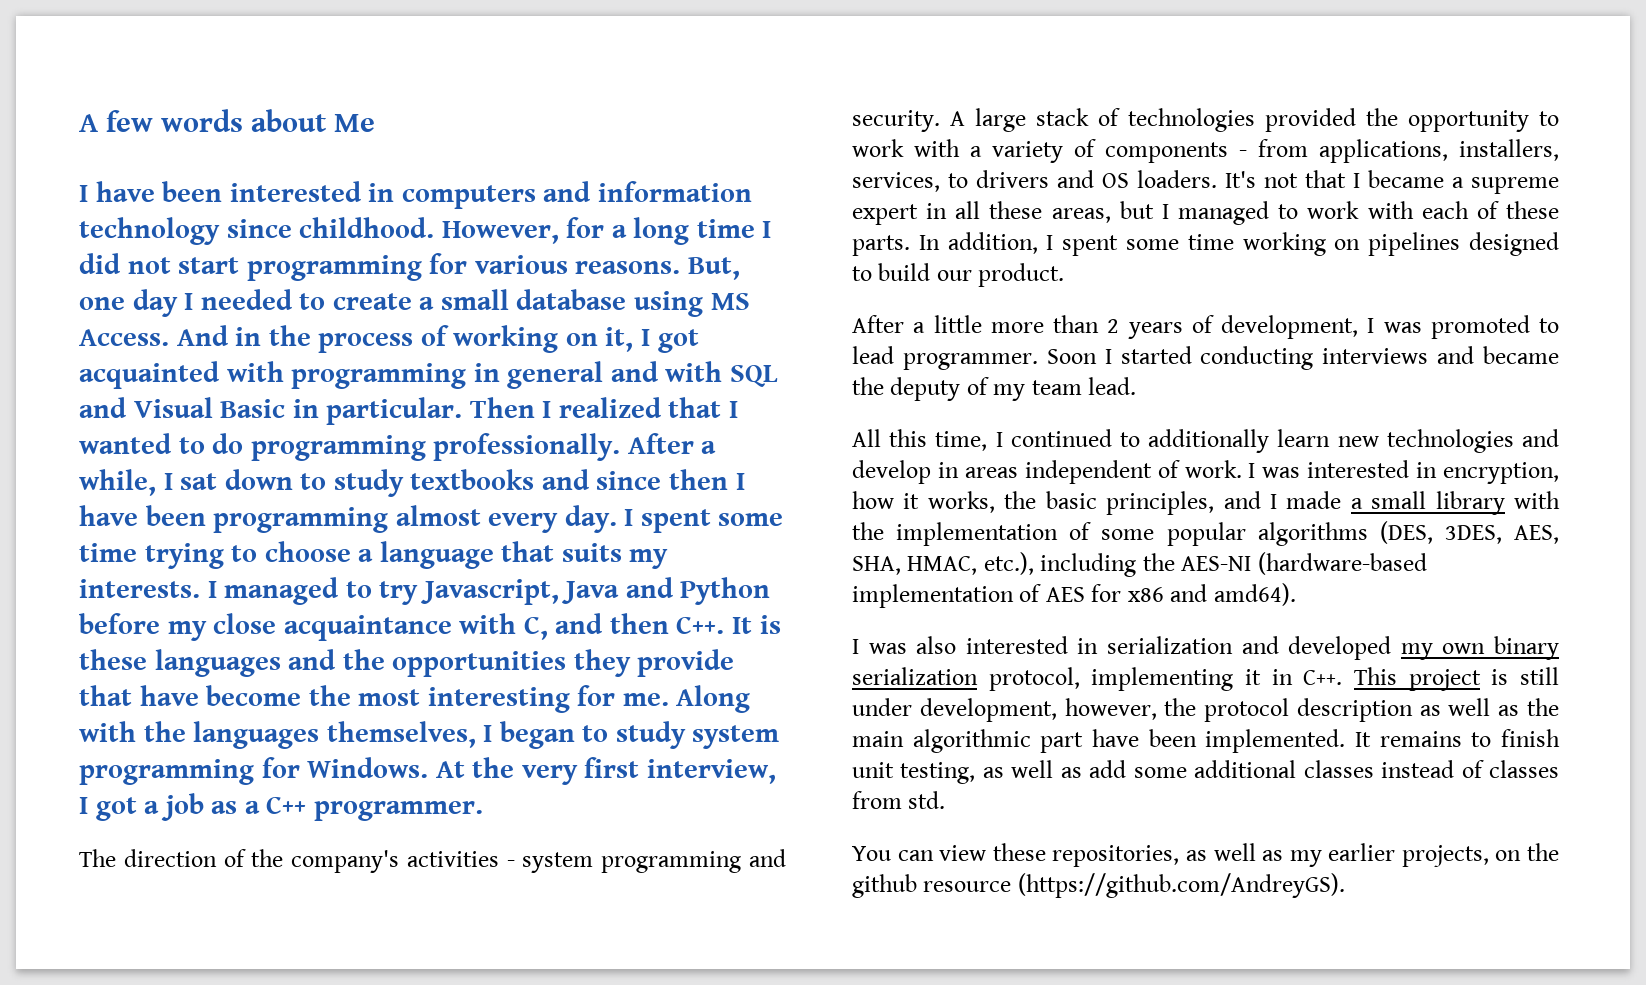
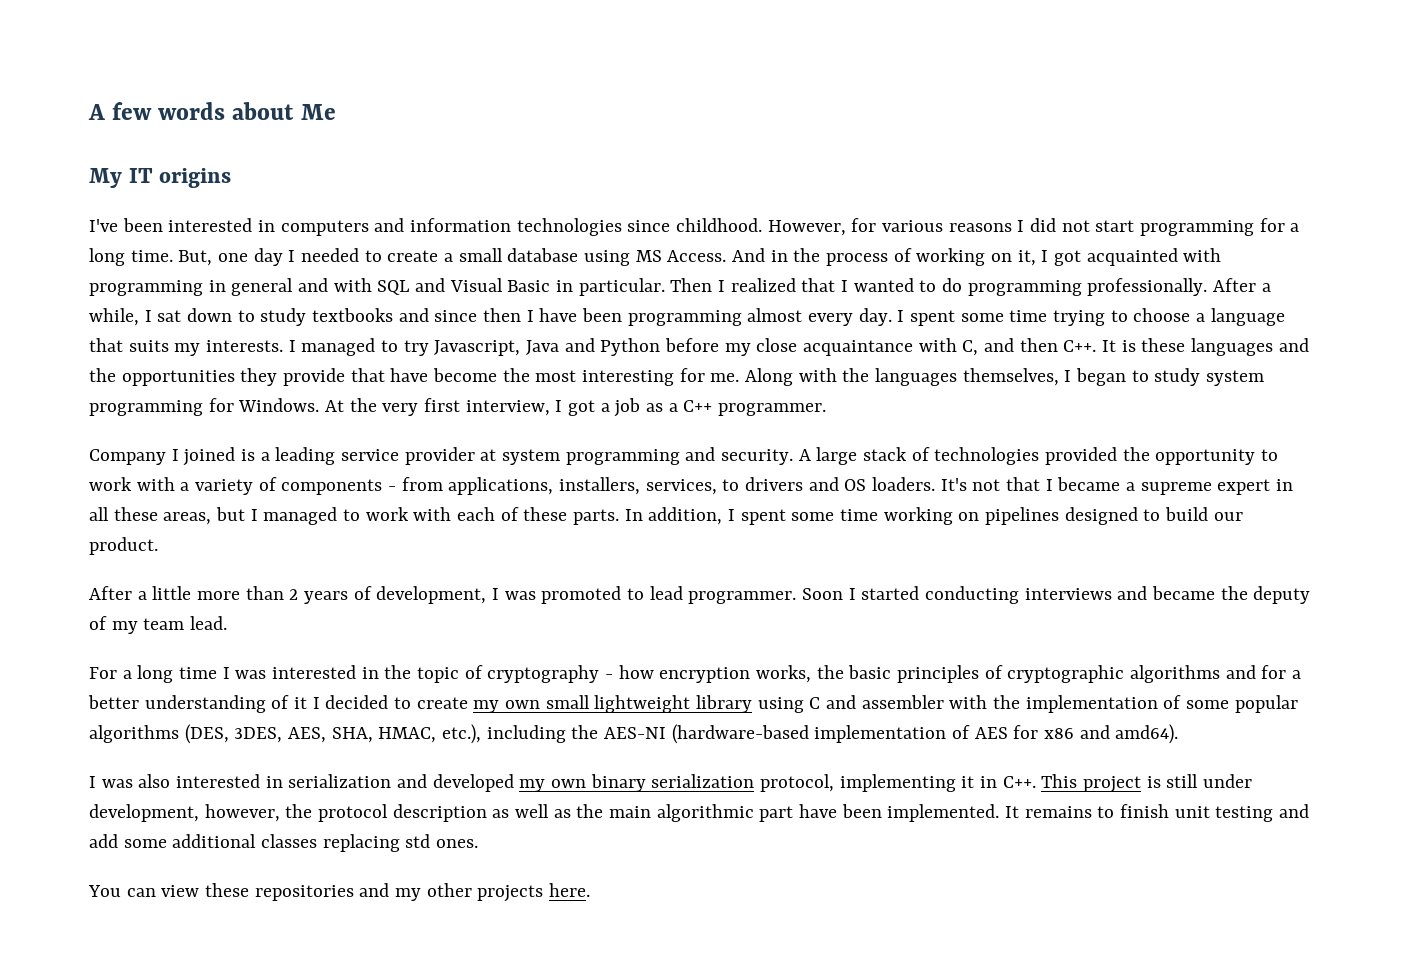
- I have been interested in computers and information technology since childhood.
+ My IT origins
+ I've been interested in computers and information technologies since childhood.
- However, for a long time I did not start programming for various reasons.
+ However, for various reasons I did not start programming for a long time.
- The direction of the company's activities - system programming and security.
+ Company I joined is a leading service provider at system programming and security.
- All this time, I continued to additionally learn new technologies and develop in areas independent of work. I was interested in encryption, how it works, the basic principles, and I made a small library with the implementation of some popular algorithms (DES, 3DES, AES, SHA, HMAC, etc.), including the AES-NI (hardware-based implementation of AES for x86 and amd64).
+ For a long time I was interested in the topic of cryptography - how encryption works, the basic principles of cryptographic algorithms and for a better understanding of it I decided to create my own small lightweight library using C and assembler with the implementation of some popular algorithms (DES, 3DES, AES, SHA, HMAC, etc.), including the AES-NI (hardware-based implementation of AES for x86 and amd64).
- It remains to finish unit testing, as well as add some additional classes instead of classes from std.
- You can view these repositories, as well as my earlier projects, on the github resource (https://github.com/AndreyGS).
+ It remains to finish unit testing and add some additional classes replacing std ones.
+ You can view these repositories and my other projects here.

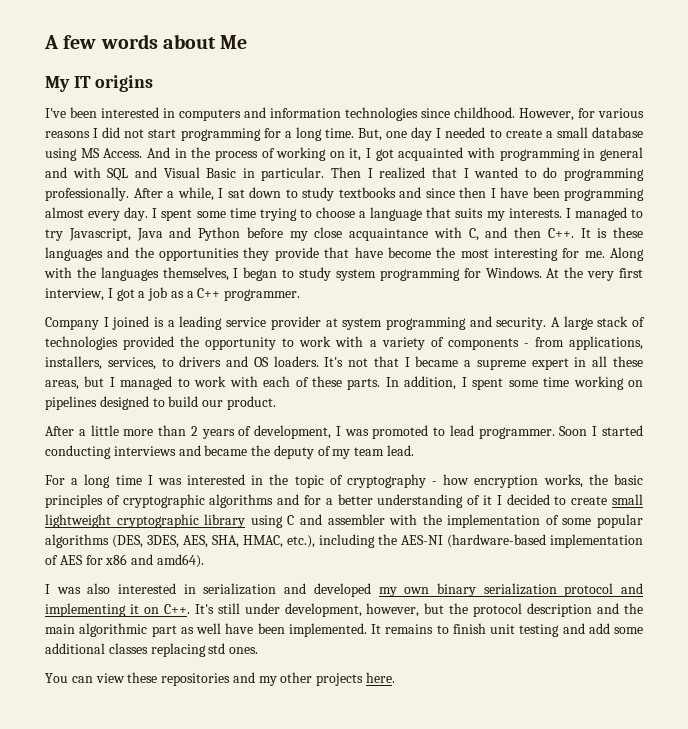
- For a long time I was interested in the topic of cryptography - how encryption works, the basic principles of cryptographic algorithms and for a better understanding of it I decided to create my own small lightweight library using C and assembler with the implementation of some popular algorithms (DES, 3DES, AES, SHA, HMAC, etc.), including the AES-NI (hardware-based implementation of AES for x86 and amd64).
+ For a long time I was interested in the topic of cryptography - how encryption works, the basic principles of cryptographic algorithms and for a better understanding of it I decided to create small lightweight cryptographic library using C and assembler with the implementation of some popular algorithms (DES, 3DES, AES, SHA, HMAC, etc.), including the AES-NI (hardware-based implementation of AES for x86 and amd64).
- I was also interested in serialization and developed my own binary serialization protocol, implementing it in C++. This project is still under development, however, the protocol description as well as the main algorithmic part have been implemented.
+ I was also interested in serialization and developed my own binary serialization protocol and implementing it on C++. It's still under development, however, but the protocol description and the main algorithmic part as well have been implemented.

